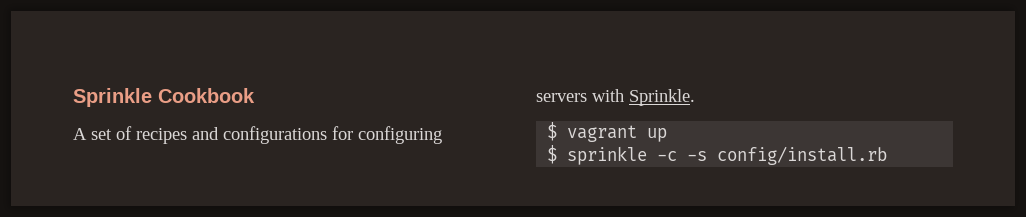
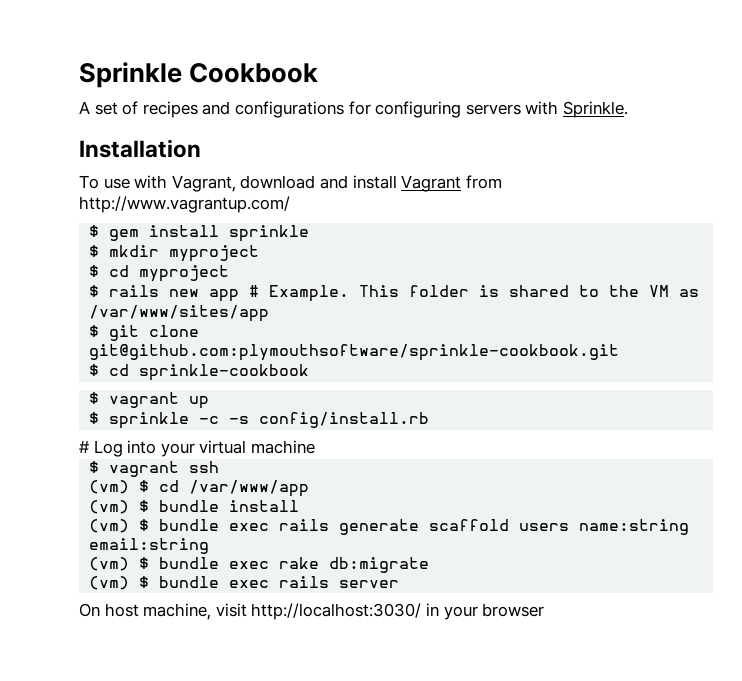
+ Installation
+ To use with Vagrant, download and install Vagrant from http://www.vagrantup.com/
+ $ gem install sprinkle
+ $ mkdir myproject
+ $ cd myproject
+ $ rails new app # Example. This folder is shared to the VM as /var/www/sites/app
+ $ git clone git@github.com:plymouthsoftware/sprinkle-cookbook.git
+ $ cd sprinkle-cookbook
+ # Log into your virtual machine
+ $ vagrant ssh
+ (vm) $ cd /var/www/app
+ (vm) $ bundle install
+ (vm) $ bundle exec rails generate scaffold users name:string email:string
+ (vm) $ bundle exec rake db:migrate
+ (vm) $ bundle exec rails server
+ On host machine, visit http://localhost:3030/ in your browser

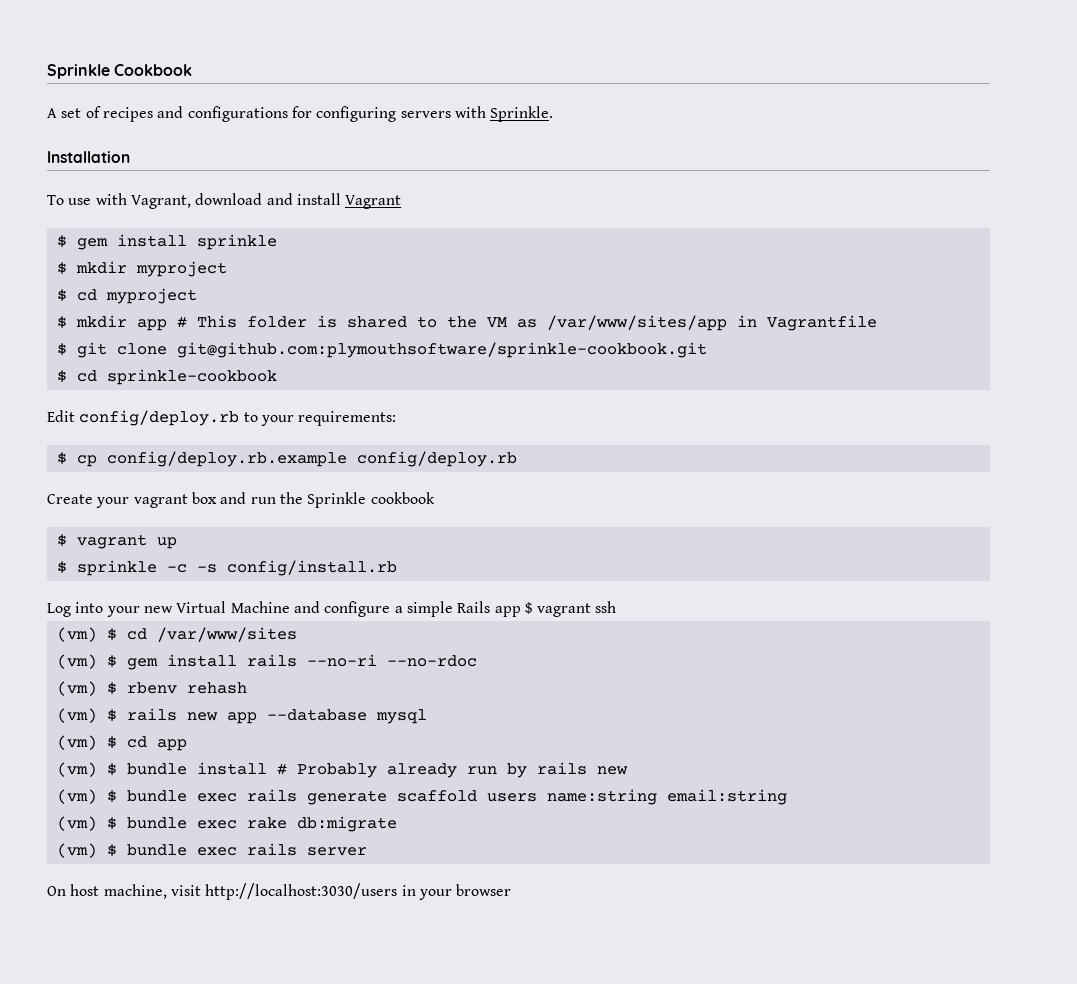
- To use with Vagrant, download and install Vagrant from http://www.vagrantup.com/
+ To use with Vagrant, download and install Vagrant
- $ rails new app # Example. This folder is shared to the VM as /var/www/sites/app
+ $ mkdir app # This folder is shared to the VM as /var/www/sites/app in Vagrantfile
+ Edit config/deploy.rb to your requirements:
+ $ cp config/deploy.rb.example config/deploy.rb
+ Create your vagrant box and run the Sprinkle cookbook
- # Log into your virtual machine
- $ vagrant ssh
+ Log into your new Virtual Machine and configure a simple Rails app $ vagrant ssh
- (vm) $ cd /var/www/app
- (vm) $ bundle install
+ (vm) $ cd /var/www/sites
+ (vm) $ gem install rails --no-ri --no-rdoc
+ (vm) $ rbenv rehash
+ (vm) $ rails new app --database mysql
+ (vm) $ cd app
+ (vm) $ bundle install # Probably already run by rails new
- On host machine, visit http://localhost:3030/ in your browser
+ On host machine, visit http://localhost:3030/users in your browser

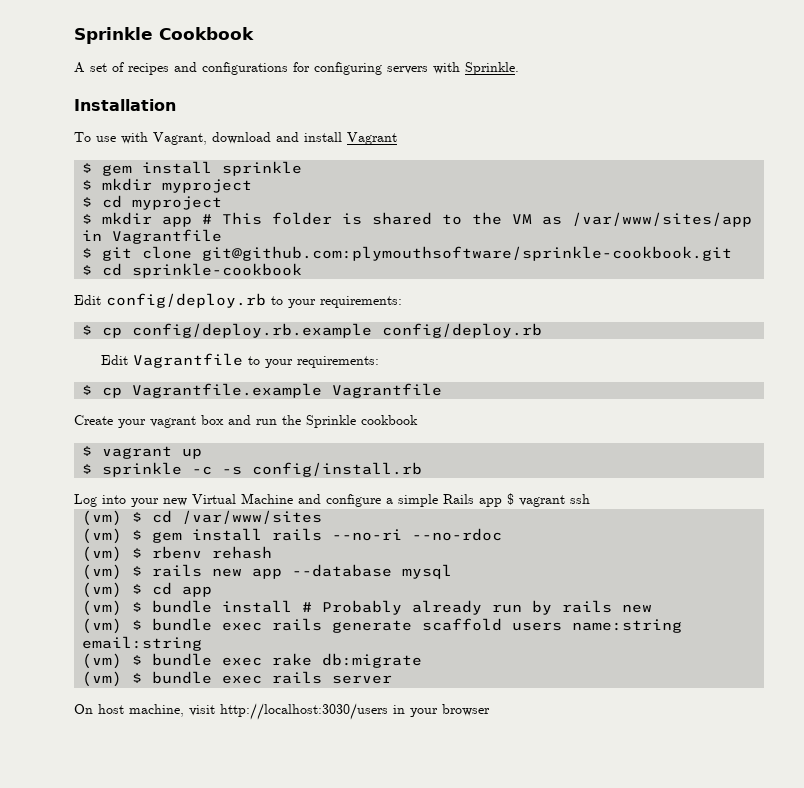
+ Edit Vagrantfile to your requirements:
+ $ cp Vagrantfile.example Vagrantfile

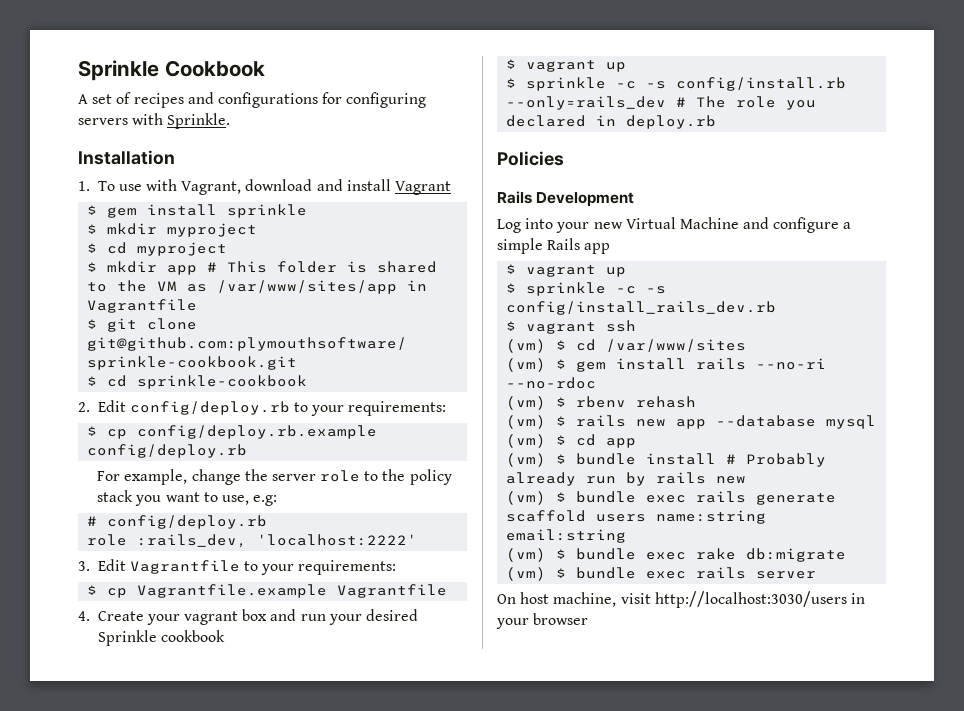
- To use with Vagrant, download and install Vagrant
+ 1. To use with Vagrant, download and install Vagrant
- Edit config/deploy.rb to your requirements:
+ 2. Edit config/deploy.rb to your requirements:
- Edit Vagrantfile to your requirements:
+ For example, change the server role to the policy stack you want to use, e.g:
+ # config/deploy.rb
+ role :rails_dev, 'localhost:2222'
+ 3. Edit Vagrantfile to your requirements:
- Create your vagrant box and run the Sprinkle cookbook
+ 4. Create your vagrant box and run your desired Sprinkle cookbook
- $ sprinkle -c -s config/install.rb
+ $ sprinkle -c -s config/install.rb --only=rails_dev # The role you declared in deploy.rb
+ Policies
+ Rails Development
- Log into your new Virtual Machine and configure a simple Rails app $ vagrant ssh
+ Log into your new Virtual Machine and configure a simple Rails app
+ $ vagrant up
+ $ sprinkle -c -s config/install_rails_dev.rb
+ $ vagrant ssh

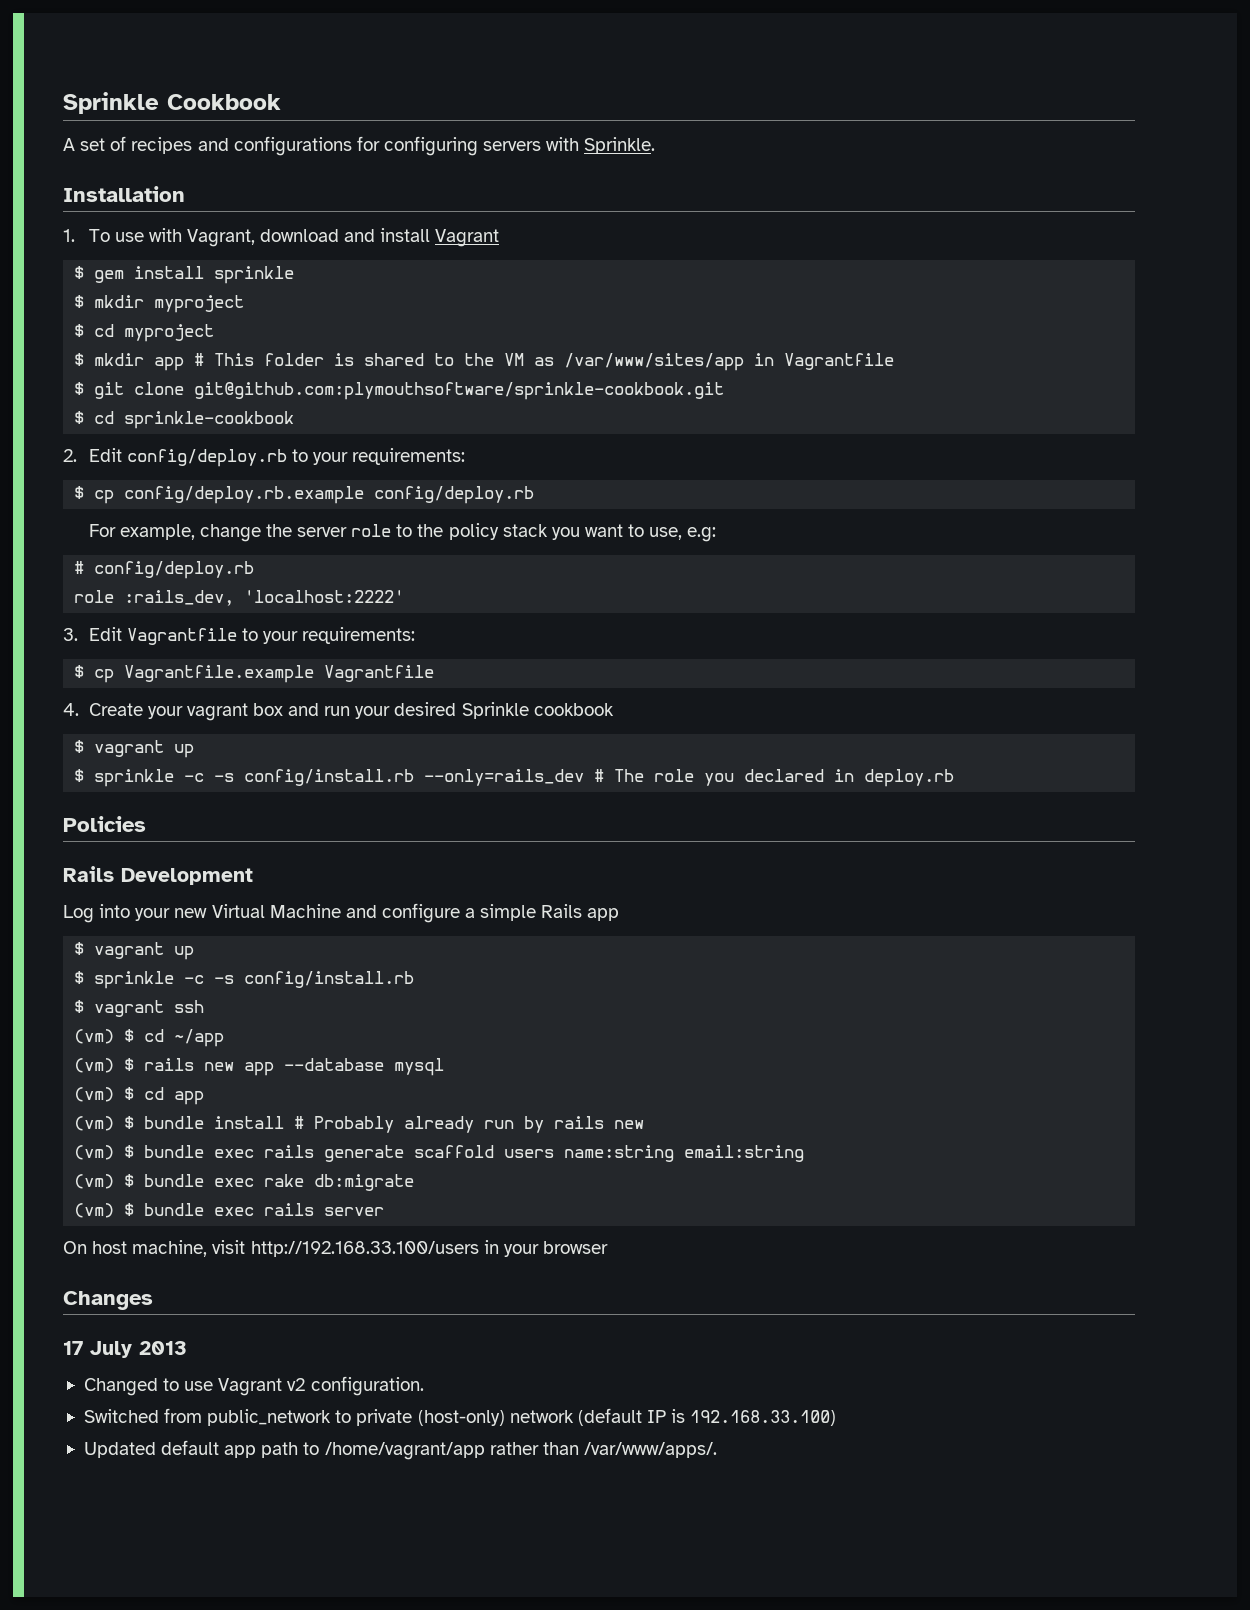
  Log into your new Virtual Machine and configure a simple Rails app
  $ vagrant up
- $ sprinkle -c -s config/install_rails_dev.rb
+ $ sprinkle -c -s config/install.rb
- (vm) $ cd /var/www/sites
- (vm) $ gem install rails --no-ri --no-rdoc
- (vm) $ rbenv rehash
+ (vm) $ cd ~/app
- On host machine, visit http://localhost:3030/users in your browser
+ On host machine, visit http://192.168.33.100/users in your browser
+ Changes
+ 17 July 2013
+ Changed to use Vagrant v2 configuration.
+ Switched from public_network to private (host-only) network (default IP is 192.168.33.100)
+ Updated default app path to /home/vagrant/app rather than /var/www/apps/.

